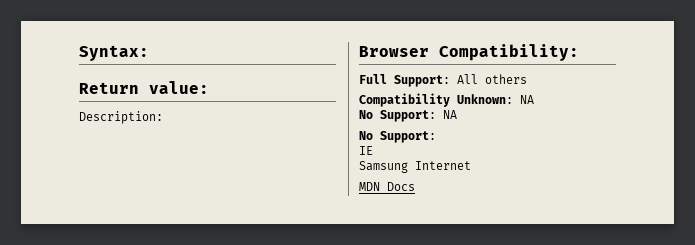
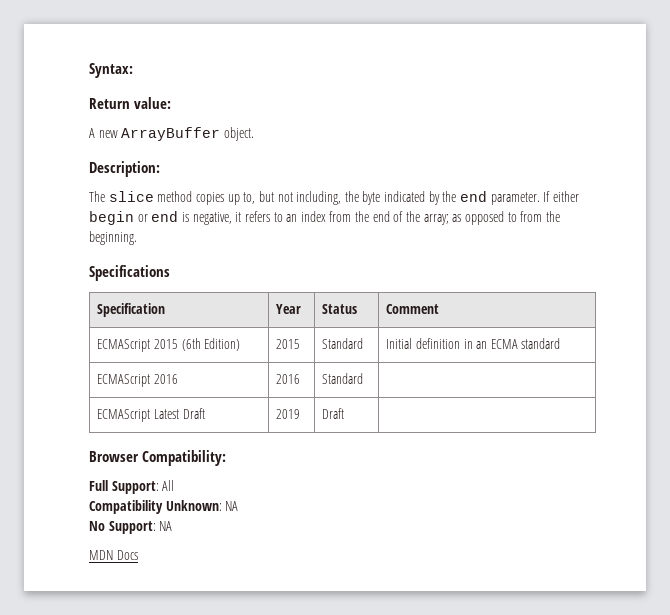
+ A new ArrayBuffer object.
  Description:
+ The slice method copies up to, but not including, the byte indicated by the end parameter. If either begin or end is negative, it refers to an index from the end of the array; as opposed to from the beginning.
+ Specifications
+ Specification | Year | Status | Comment
+ ECMAScript 2015 (6th Edition) | 2015 | Standard | Initial definition in an ECMA standard
+ ECMAScript 2016 | 2016 | Standard |
+ ECMAScript Latest Draft | 2019 | Draft |
- Full Support: All others
+ Full Support: All
  No Support: NA
- No Support:
- IE
- Samsung Internet

